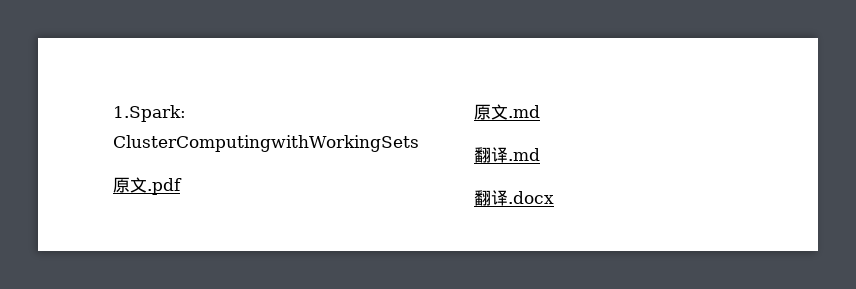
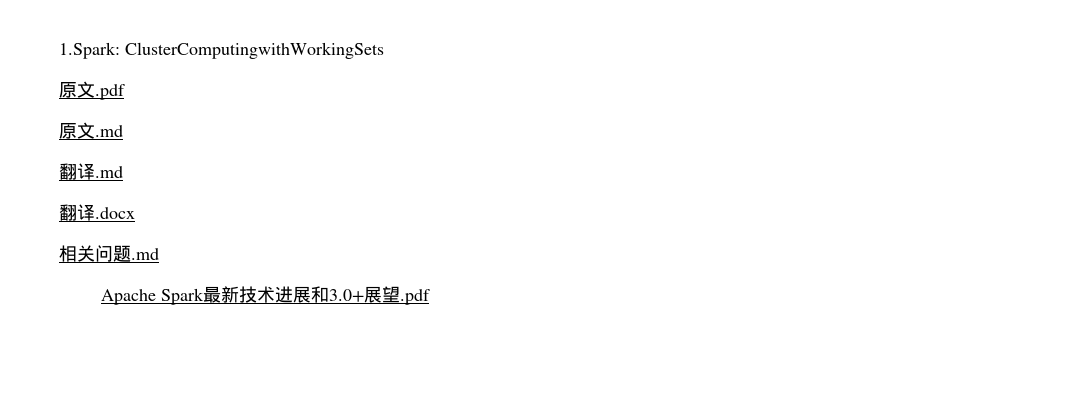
+ 相关问题.md
+ Apache Spark最新技术进展和3.0+展望.pdf

